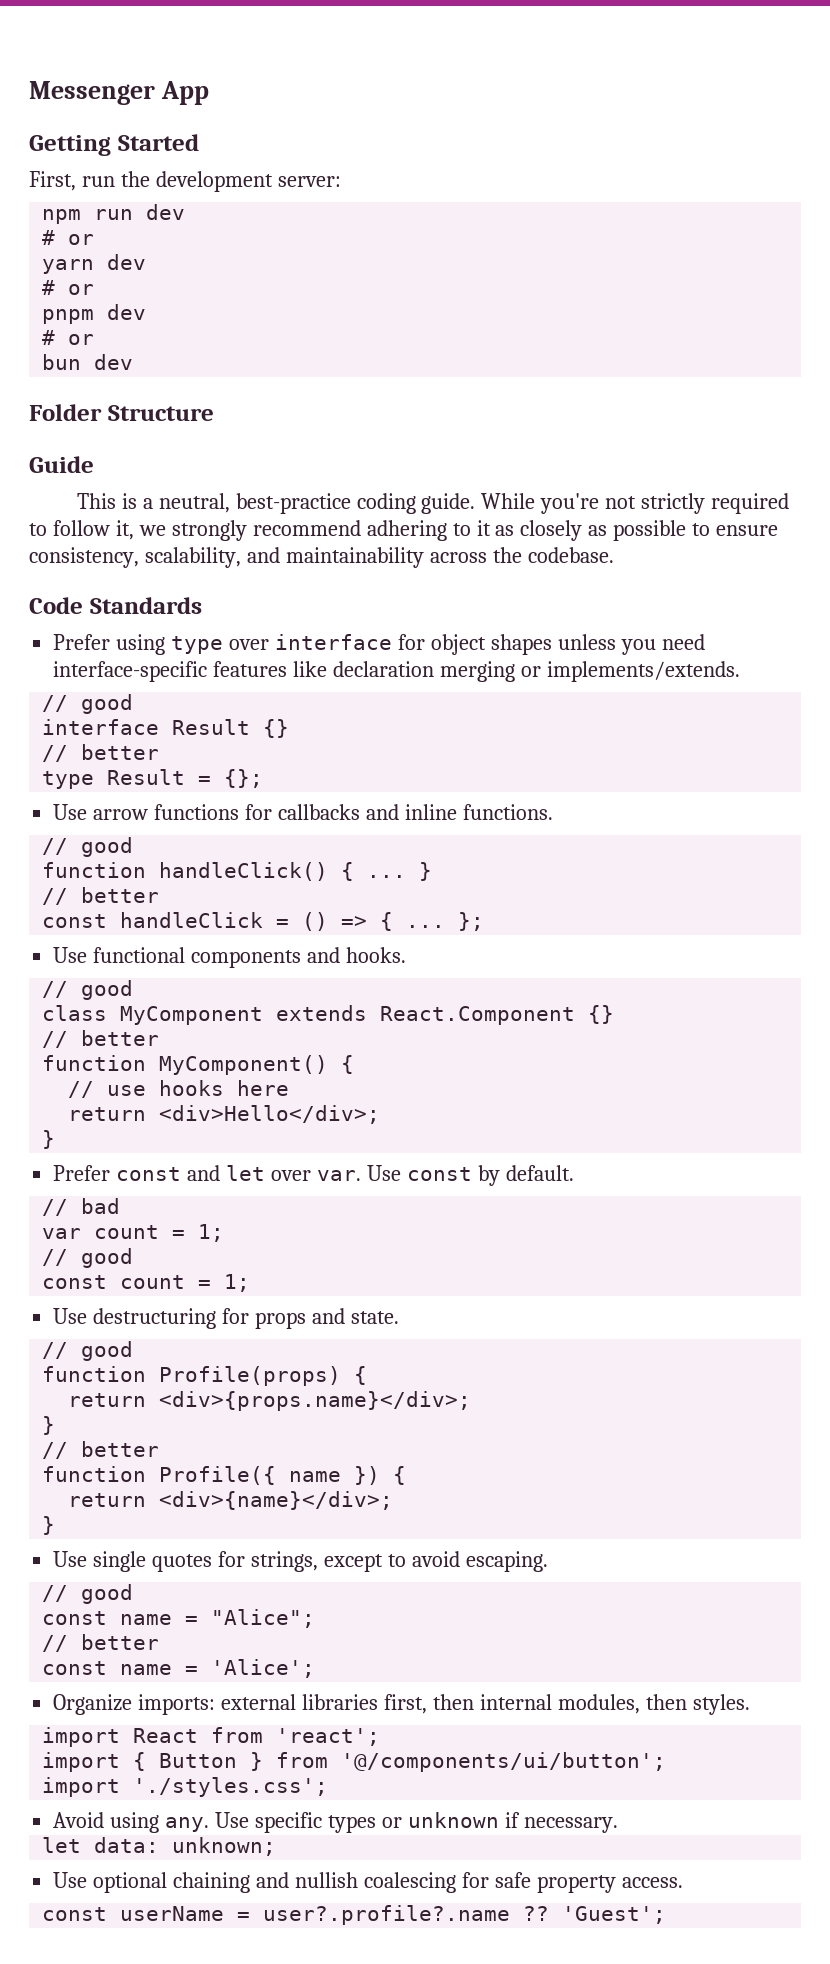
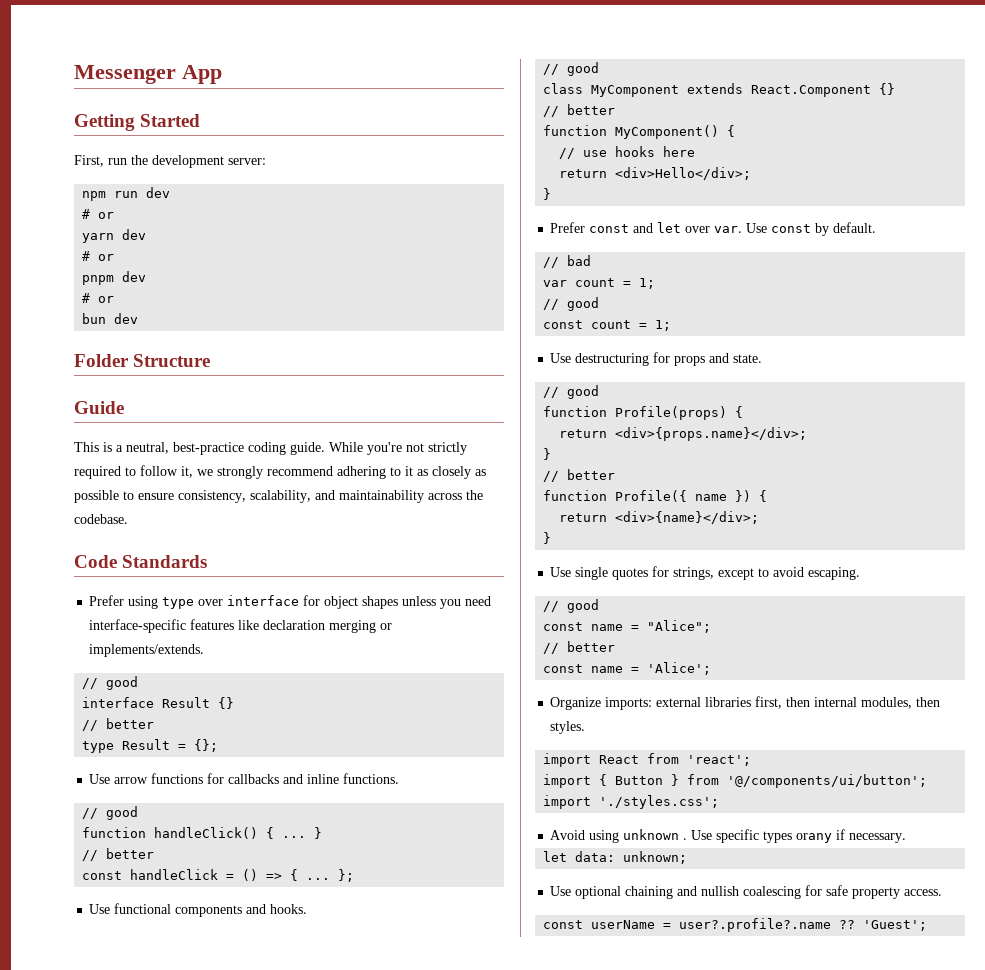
- Avoid using any.
+ Avoid using unknown .
- Use specific types or unknown if necessary.
+ Use specific types orany if necessary.

